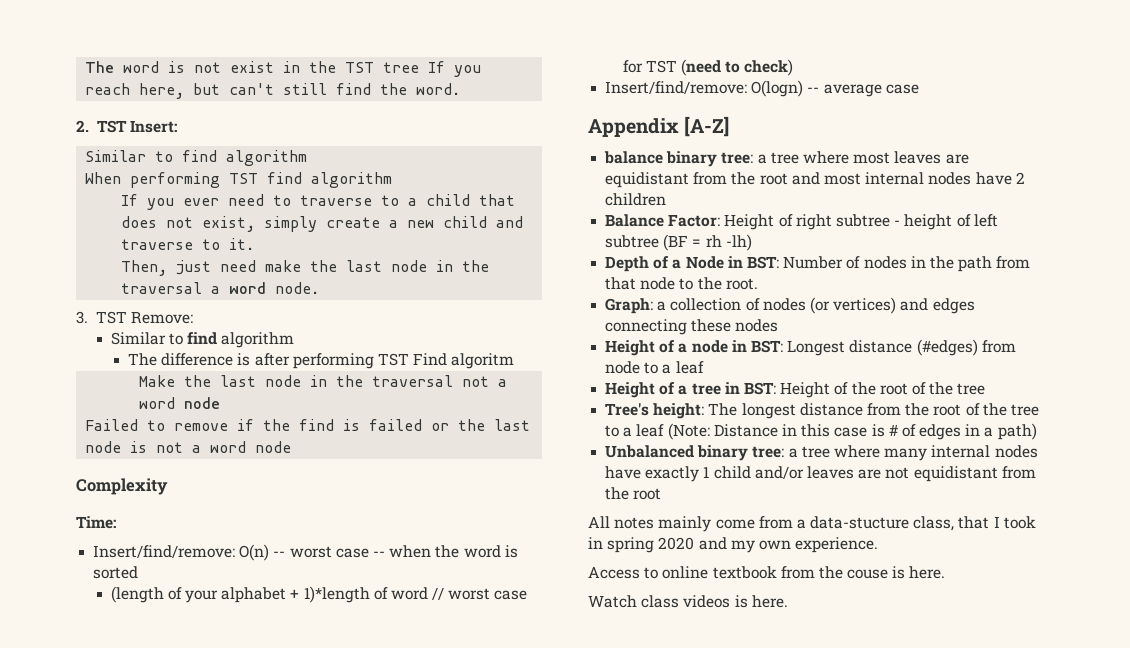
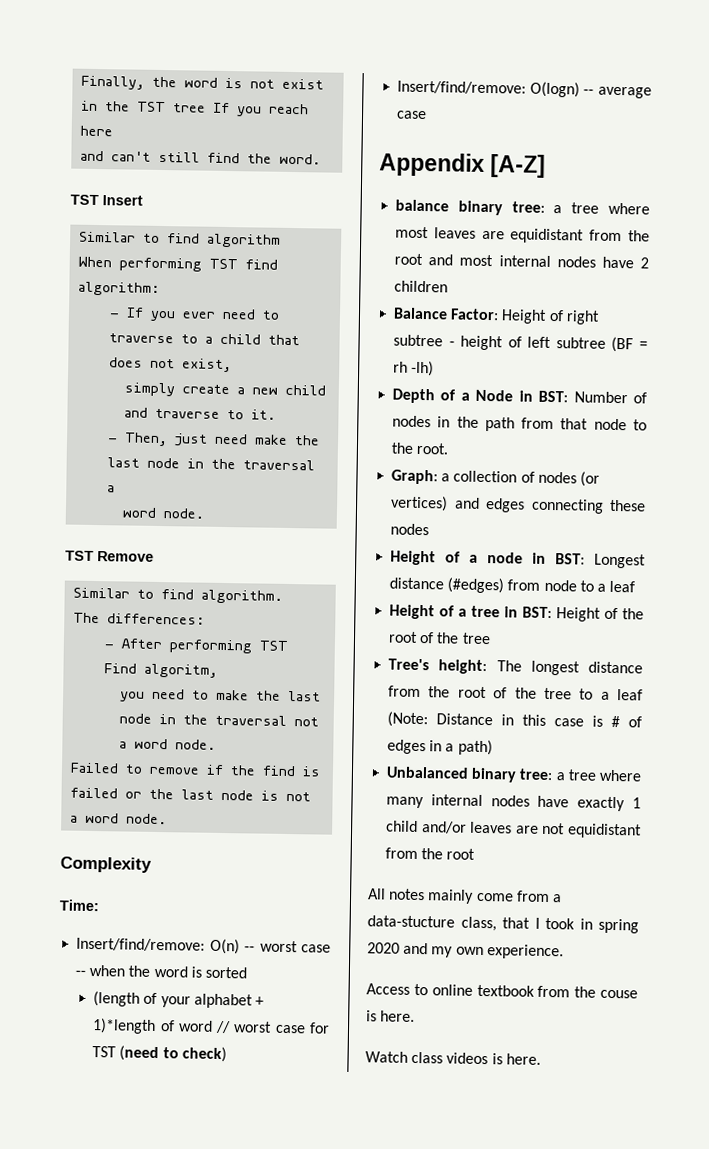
- The word is not exist in the TST tree If you reach here, but can't still find the word.
+ Finally, the word is not exist in the TST tree If you reach here
+ and can't still find the word.
- 2. TST Insert:
+ TST Insert
- When performing TST find algorithm
- If you ever need to traverse to a child that does not exist, simply create a new child and traverse to it.
+ When performing TST find algorithm:
+ - If you ever need to traverse to a child that does not exist,
+ simply create a new child and traverse to it.
- Then, just need make the last node in the traversal a word node.
- 3. TST Remove:
- Similar to find algorithm
- The difference is after performing TST Find algoritm
- Make the last node in the traversal not a word node
+ - Then, just need make the last node in the traversal a
+ word node.
+ TST Remove
+ Similar to find algorithm.
+ The differences:
+ - After performing TST Find algoritm,
+ you need to make the last node in the traversal not a word node.
- Failed to remove if the find is failed or the last node is not a word node
+ Failed to remove if the find is failed or the last node is not a word node.

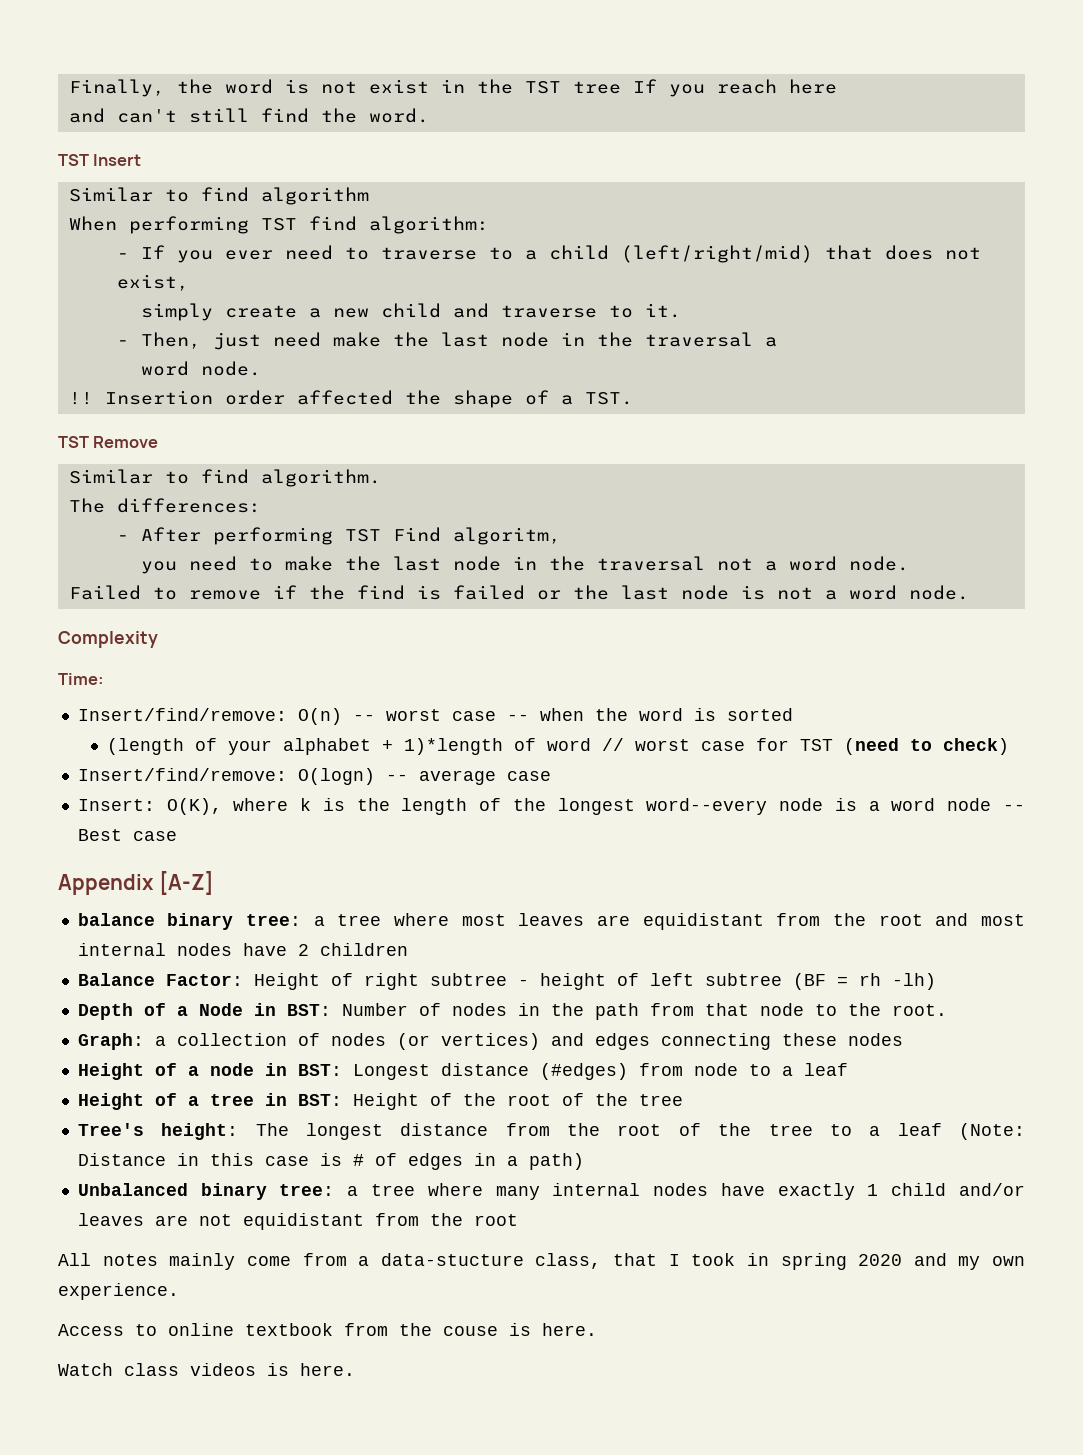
- - If you ever need to traverse to a child that does not exist,
+ - If you ever need to traverse to a child (left/right/mid) that does not exist,
+ !! Insertion order affected the shape of a TST.
+ Insert: O(K), where k is the length of the longest word--every node is a word node -- Best case

